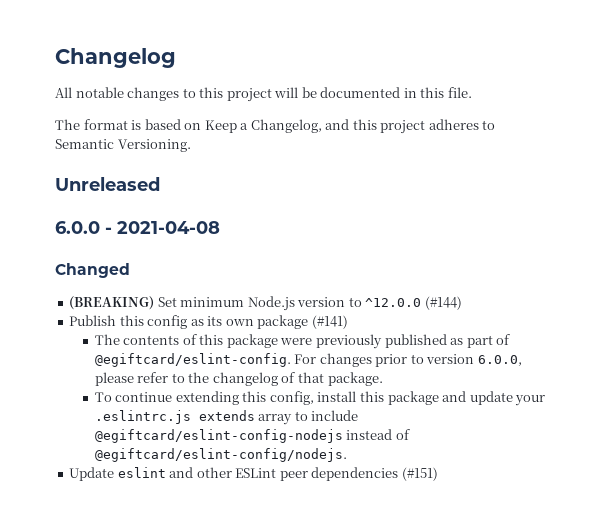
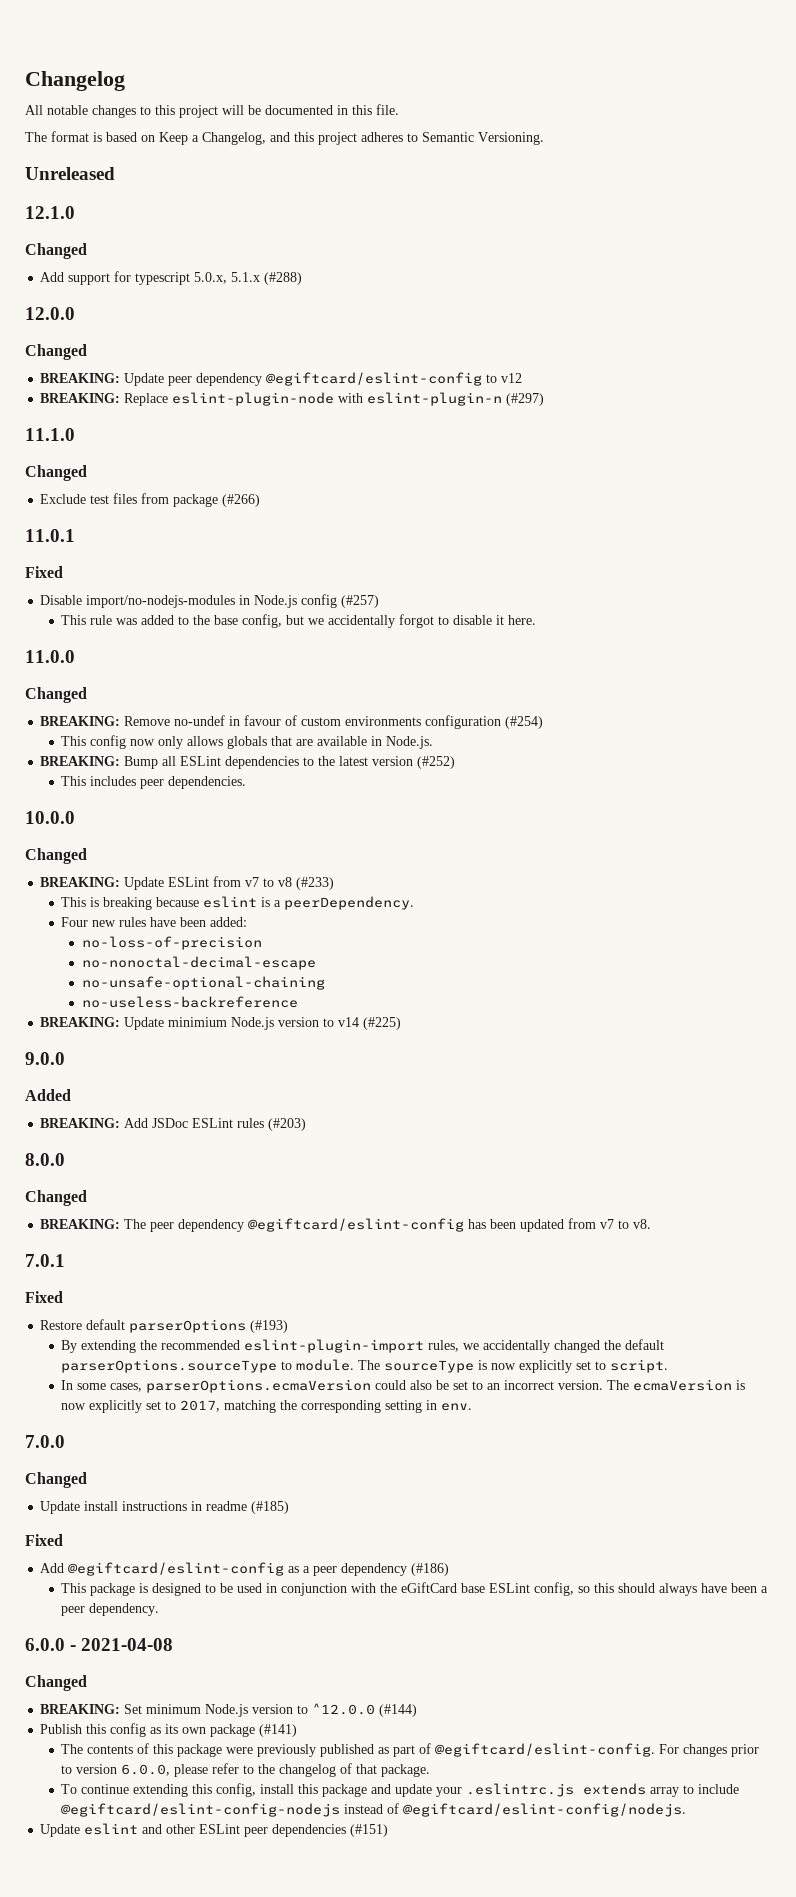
+ 12.1.0
+ Changed
+ Add support for typescript 5.0.x, 5.1.x (#288)
+ 12.0.0
+ Changed
+ BREAKING: Update peer dependency @egiftcard/eslint-config to v12
+ BREAKING: Replace eslint-plugin-node with eslint-plugin-n (#297)
+ 11.1.0
+ Changed
+ Exclude test files from package (#266)
+ 11.0.1
+ Fixed
+ Disable import/no-nodejs-modules in Node.js config (#257)
+ This rule was added to the base config, but we accidentally forgot to disable it here.
+ 11.0.0
+ Changed
+ BREAKING: Remove no-undef in favour of custom environments configuration (#254)
+ This config now only allows globals that are available in Node.js.
+ BREAKING: Bump all ESLint dependencies to the latest version (#252)
+ This includes peer dependencies.
+ 10.0.0
+ Changed
+ BREAKING: Update ESLint from v7 to v8 (#233)
+ This is breaking because eslint is a peerDependency.
+ Four new rules have been added:
+ no-loss-of-precision
+ no-nonoctal-decimal-escape
+ no-unsafe-optional-chaining
+ no-useless-backreference
+ BREAKING: Update minimium Node.js version to v14 (#225)
+ 9.0.0
+ Added
+ BREAKING: Add JSDoc ESLint rules (#203)
+ 8.0.0
+ Changed
+ BREAKING: The peer dependency @egiftcard/eslint-config has been updated from v7 to v8.
+ 7.0.1
+ Fixed
+ Restore default parserOptions (#193)
+ By extending the recommended eslint-plugin-import rules, we accidentally changed the default parserOptions.sourceType to module. The sourceType is now explicitly set to script.
+ In some cases, parserOptions.ecmaVersion could also be set to an incorrect version. The ecmaVersion is now explicitly set to 2017, matching the corresponding setting in env.
+ 7.0.0
+ Changed
+ Update install instructions in readme (#185)
+ Fixed
+ Add @egiftcard/eslint-config as a peer dependency (#186)
+ This package is designed to be used in conjunction with the eGiftCard base ESLint config, so this should always have been a peer dependency.
- (BREAKING) Set minimum Node.js version to ^12.0.0 (#144)
+ BREAKING: Set minimum Node.js version to ^12.0.0 (#144)

